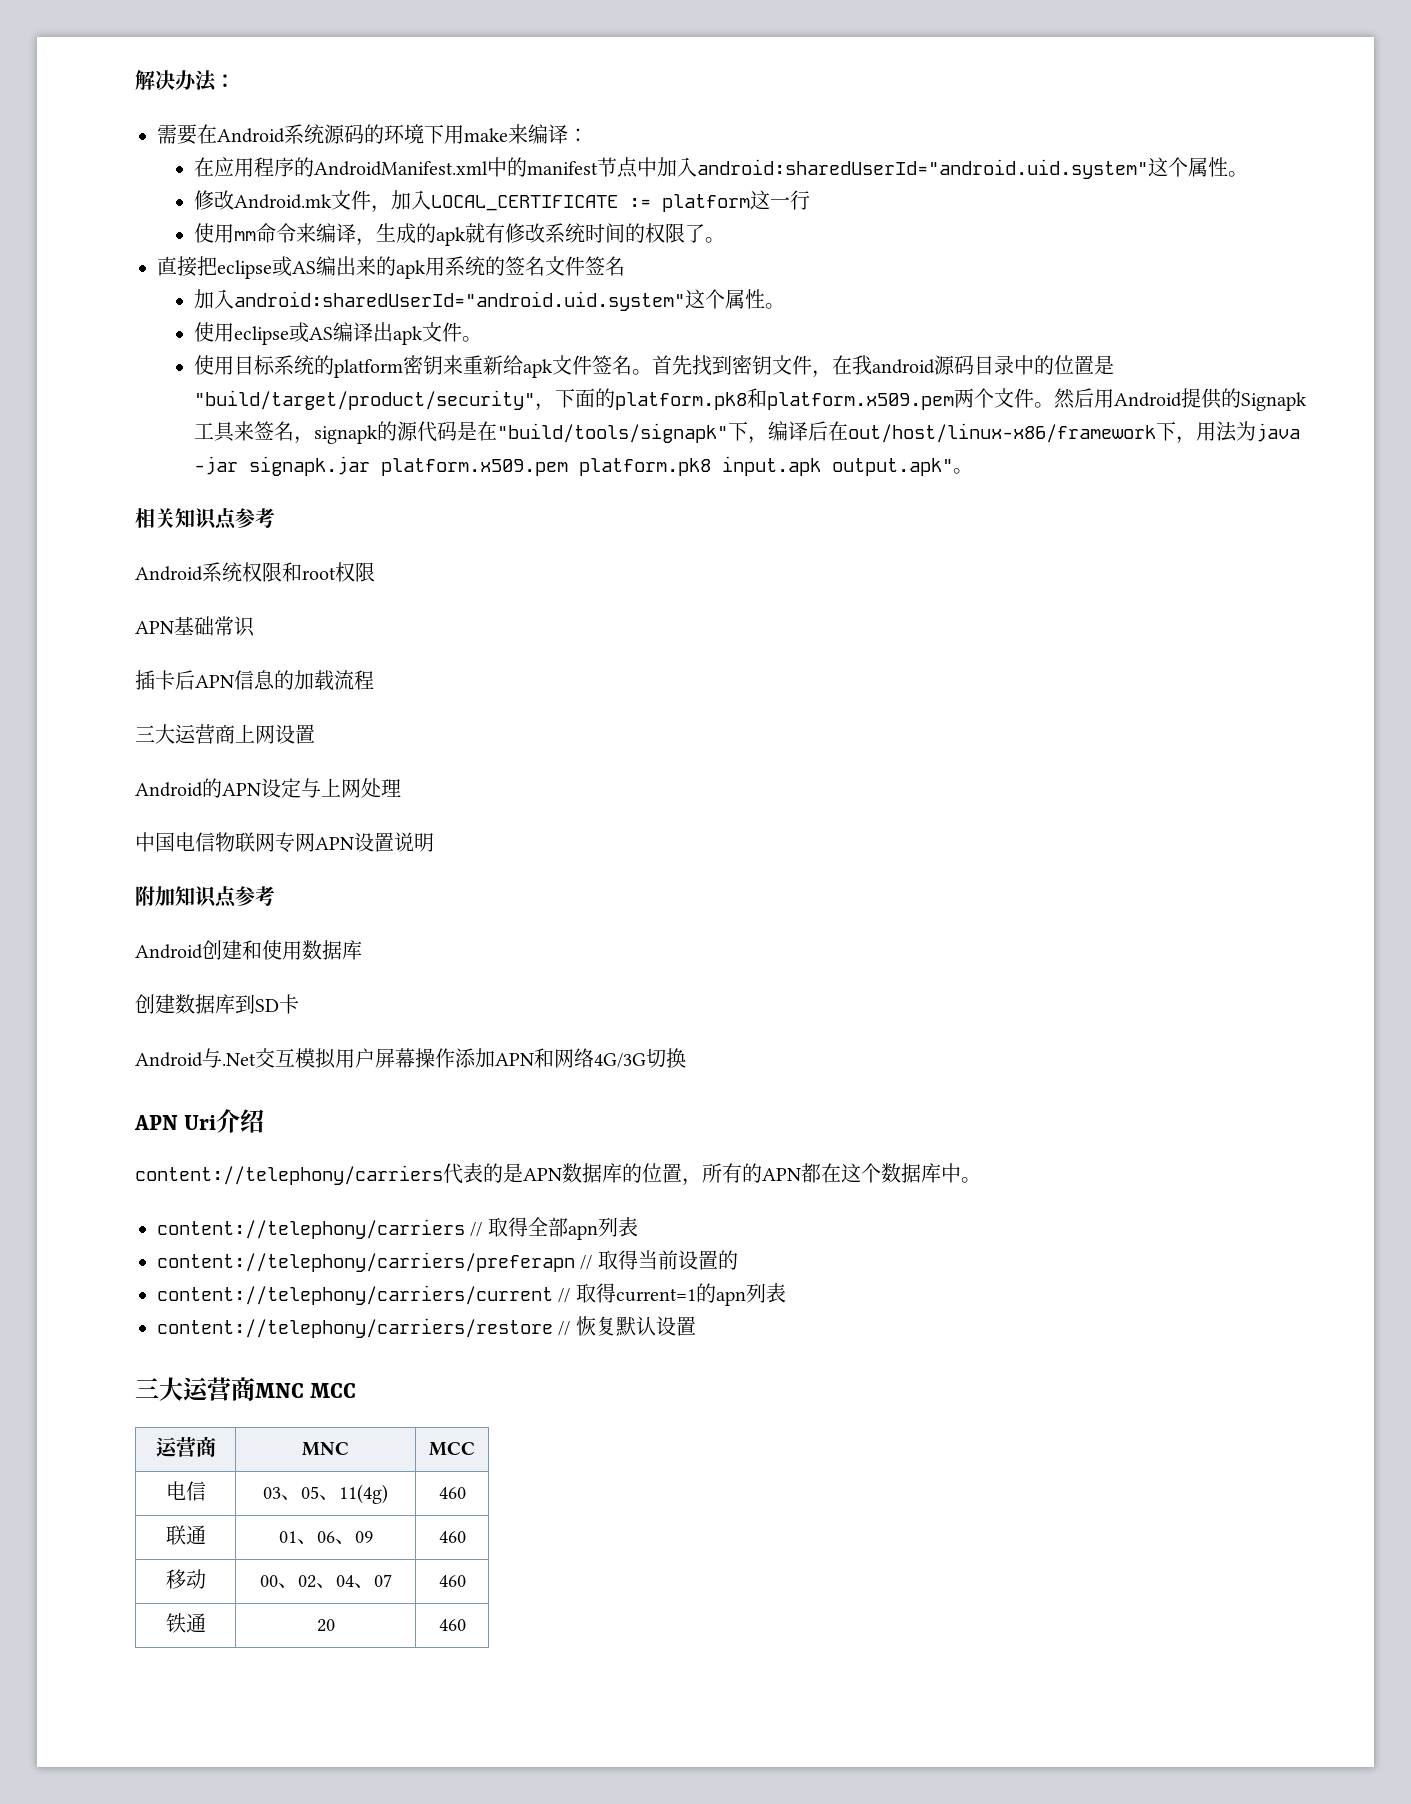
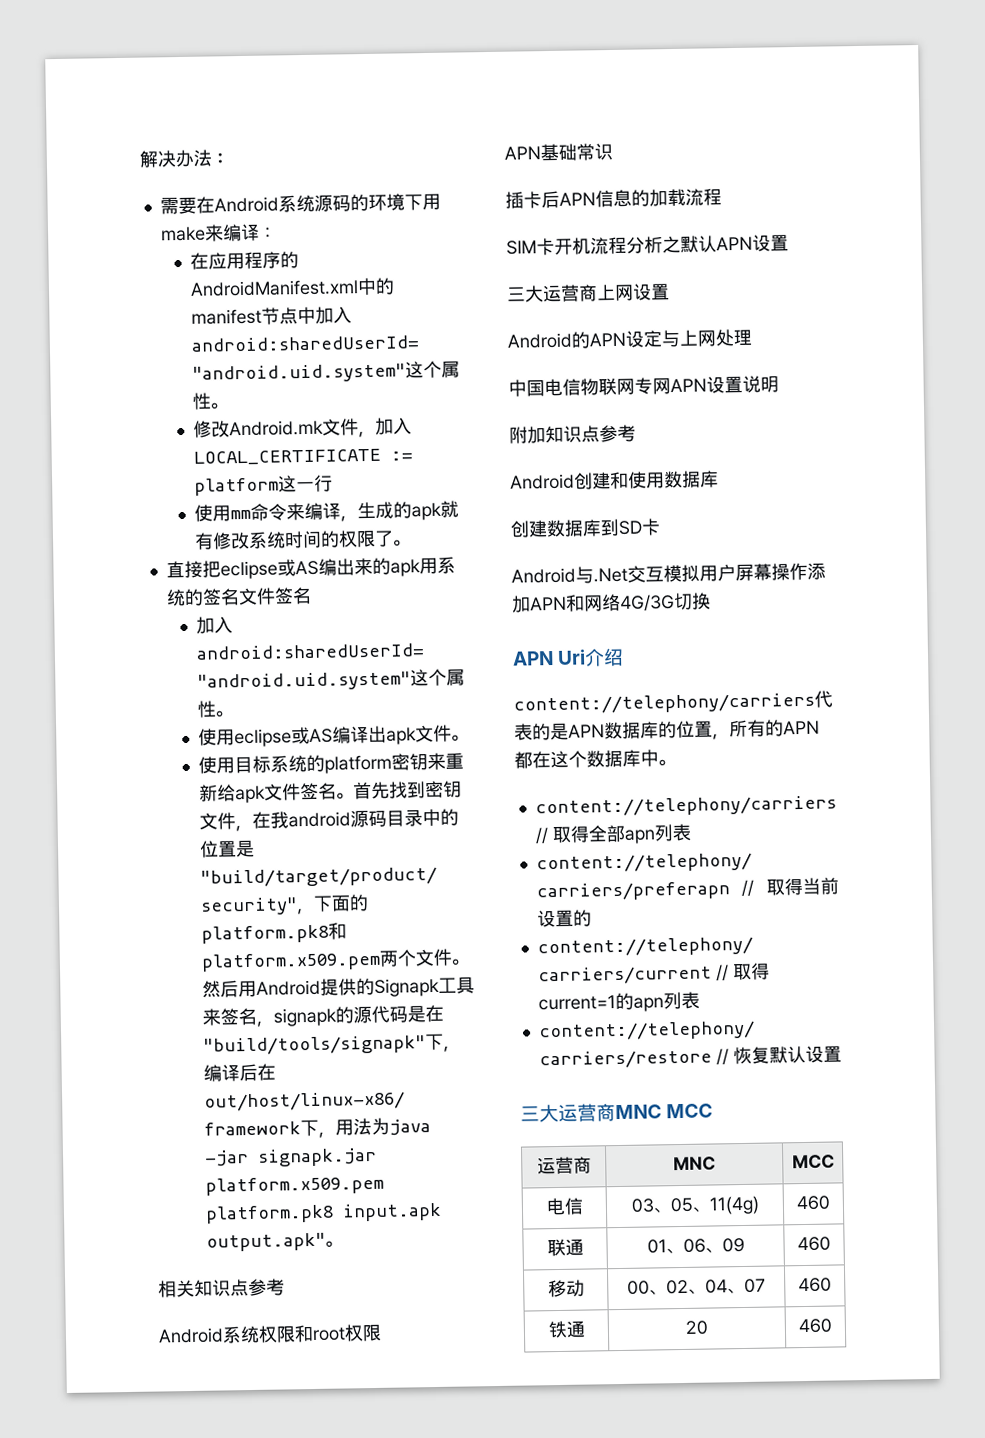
+ SIM卡开机流程分析之默认APN设置

